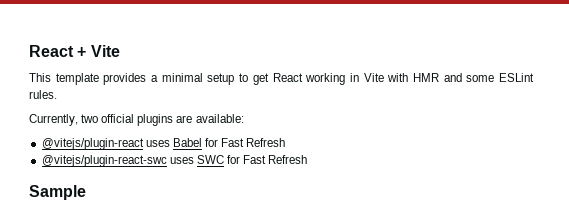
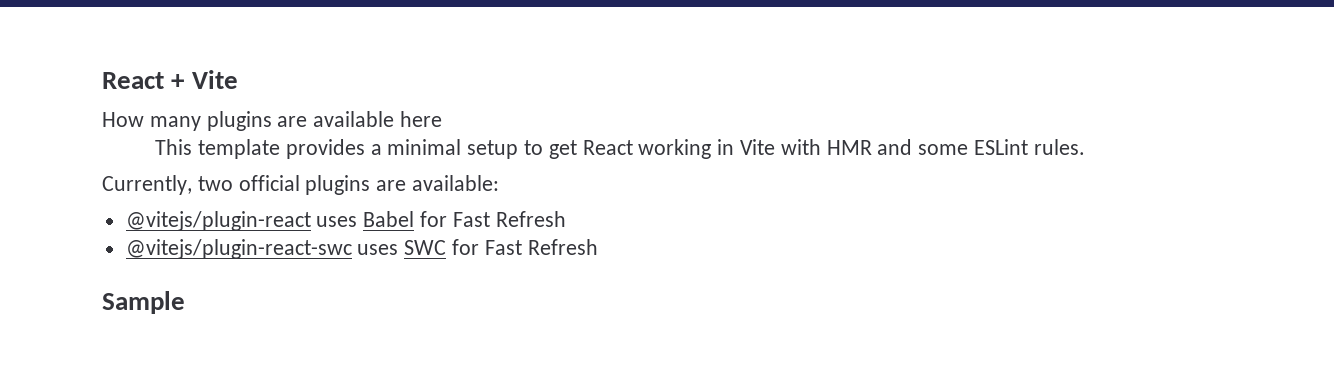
+ How many plugins are available here

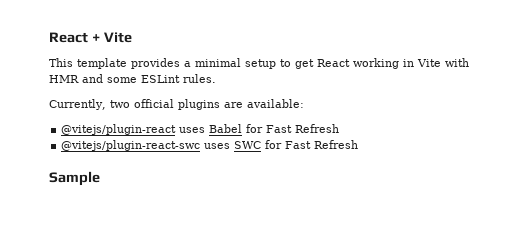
- How many plugins are available here

